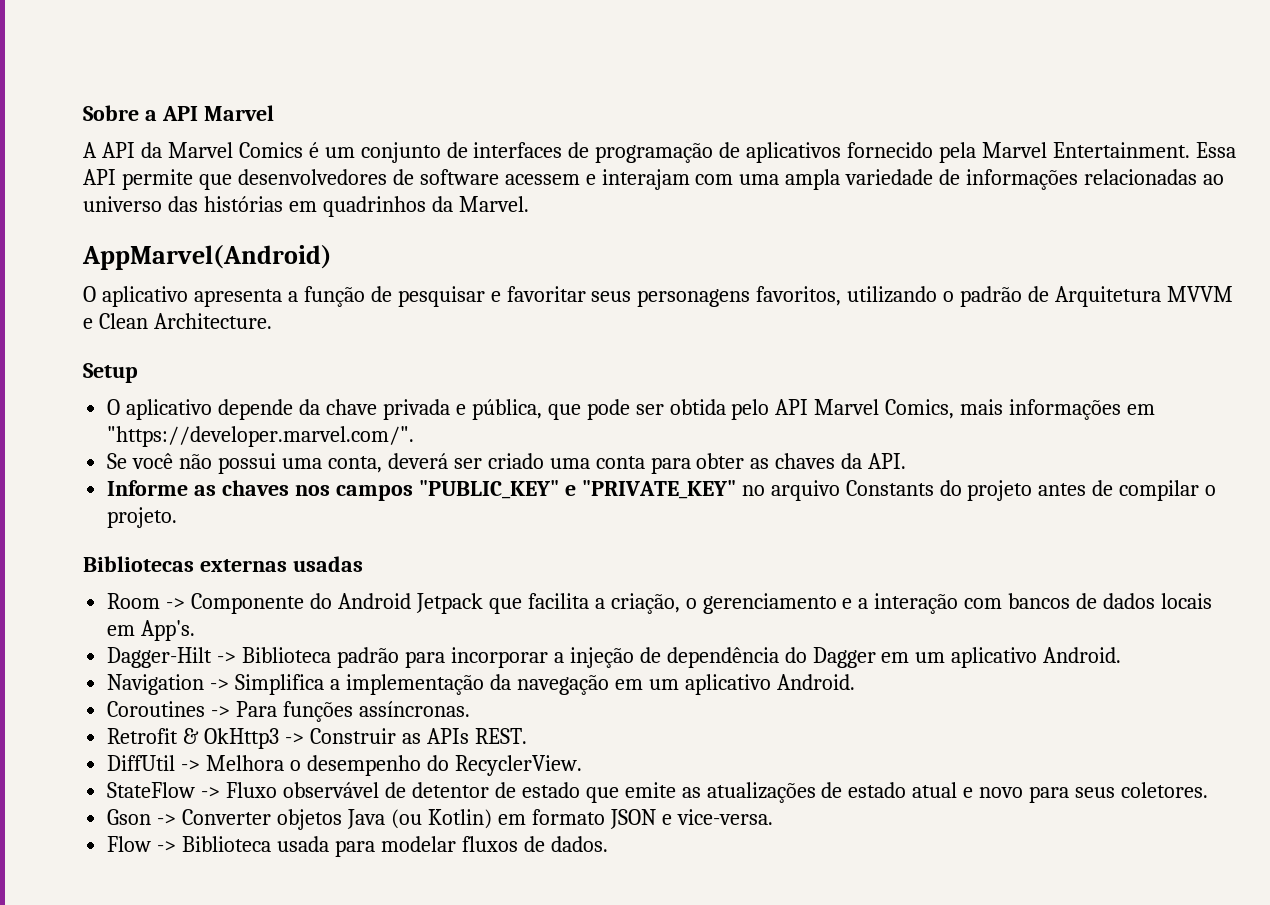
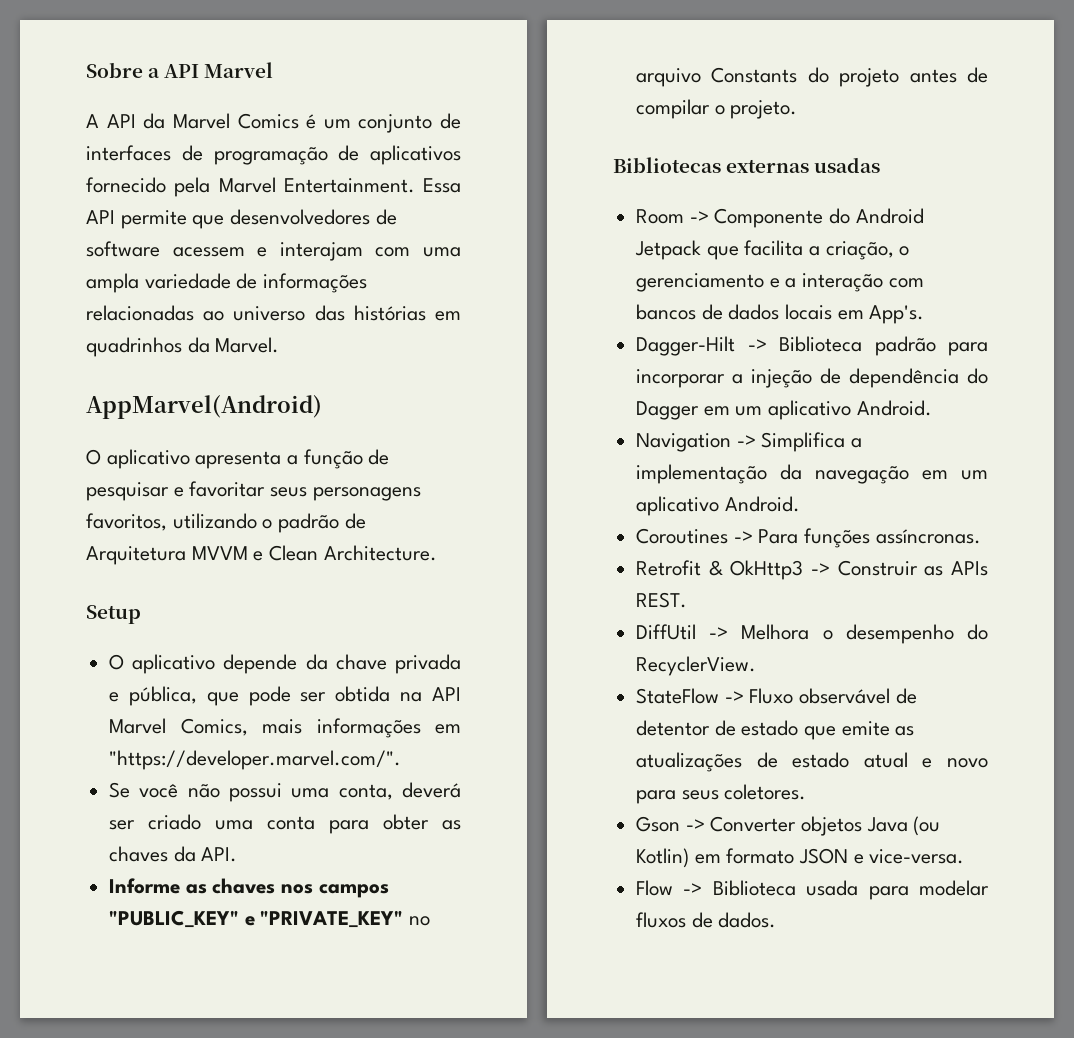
- O aplicativo depende da chave privada e pública, que pode ser obtida pelo API Marvel Comics, mais informações em "https://developer.marvel.com/".
+ O aplicativo depende da chave privada e pública, que pode ser obtida na API Marvel Comics, mais informações em "https://developer.marvel.com/".

